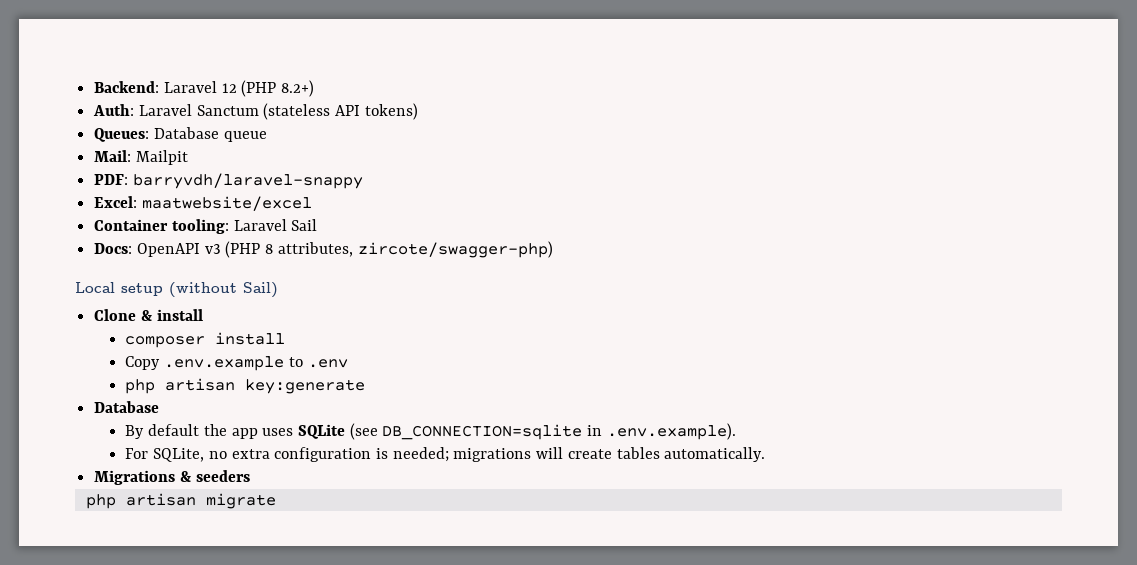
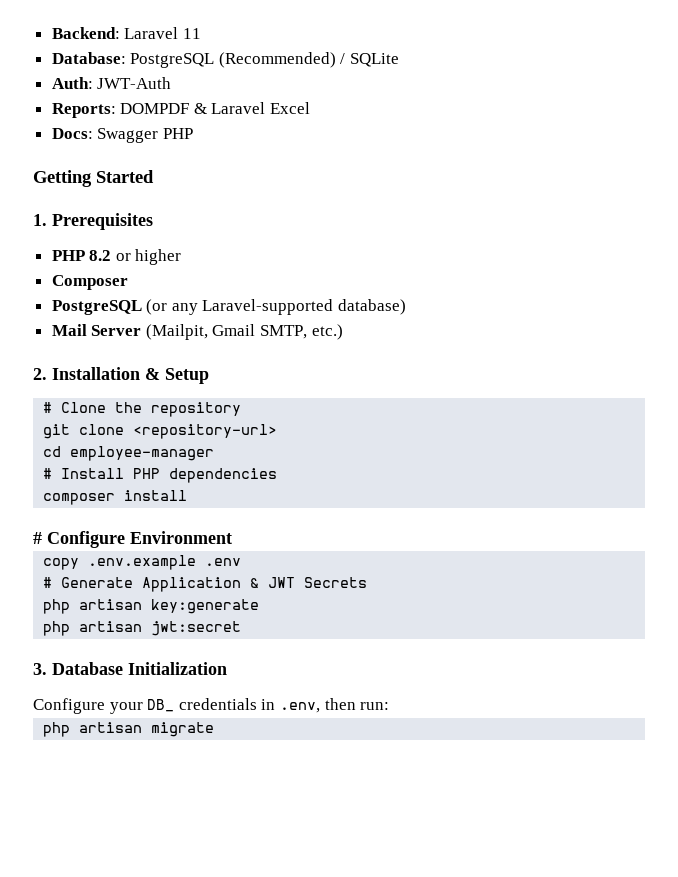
- Backend: Laravel 12 (PHP 8.2+)
- Auth: Laravel Sanctum (stateless API tokens)
- Queues: Database queue
- Mail: Mailpit
- PDF: barryvdh/laravel-snappy
- Excel: maatwebsite/excel
- Container tooling: Laravel Sail
- Docs: OpenAPI v3 (PHP 8 attributes, zircote/swagger-php)
- Local setup (without Sail)
- Clone & install
+ Backend: Laravel 11
+ Database: PostgreSQL (Recommended) / SQLite
+ Auth: JWT-Auth
+ Reports: DOMPDF & Laravel Excel
+ Docs: Swagger PHP
+ Getting Started
+ 1. Prerequisites
+ PHP 8.2 or higher
+ Composer
+ PostgreSQL (or any Laravel-supported database)
+ Mail Server (Mailpit, Gmail SMTP, etc.)
+ 2. Installation & Setup
+ # Clone the repository
+ git clone <repository-url>
+ cd employee-manager
+ # Install PHP dependencies
  composer install
- Copy .env.example to .env
+ # Configure Environment
+ copy .env.example .env
+ # Generate Application & JWT Secrets
  php artisan key:generate
- Database
- By default the app uses SQLite (see DB_CONNECTION=sqlite in .env.example).
- For SQLite, no extra configuration is needed; migrations will create tables automatically.
- Migrations & seeders
+ php artisan jwt:secret
+ 3. Database Initialization
+ Configure your DB_ credentials in .env, then run:

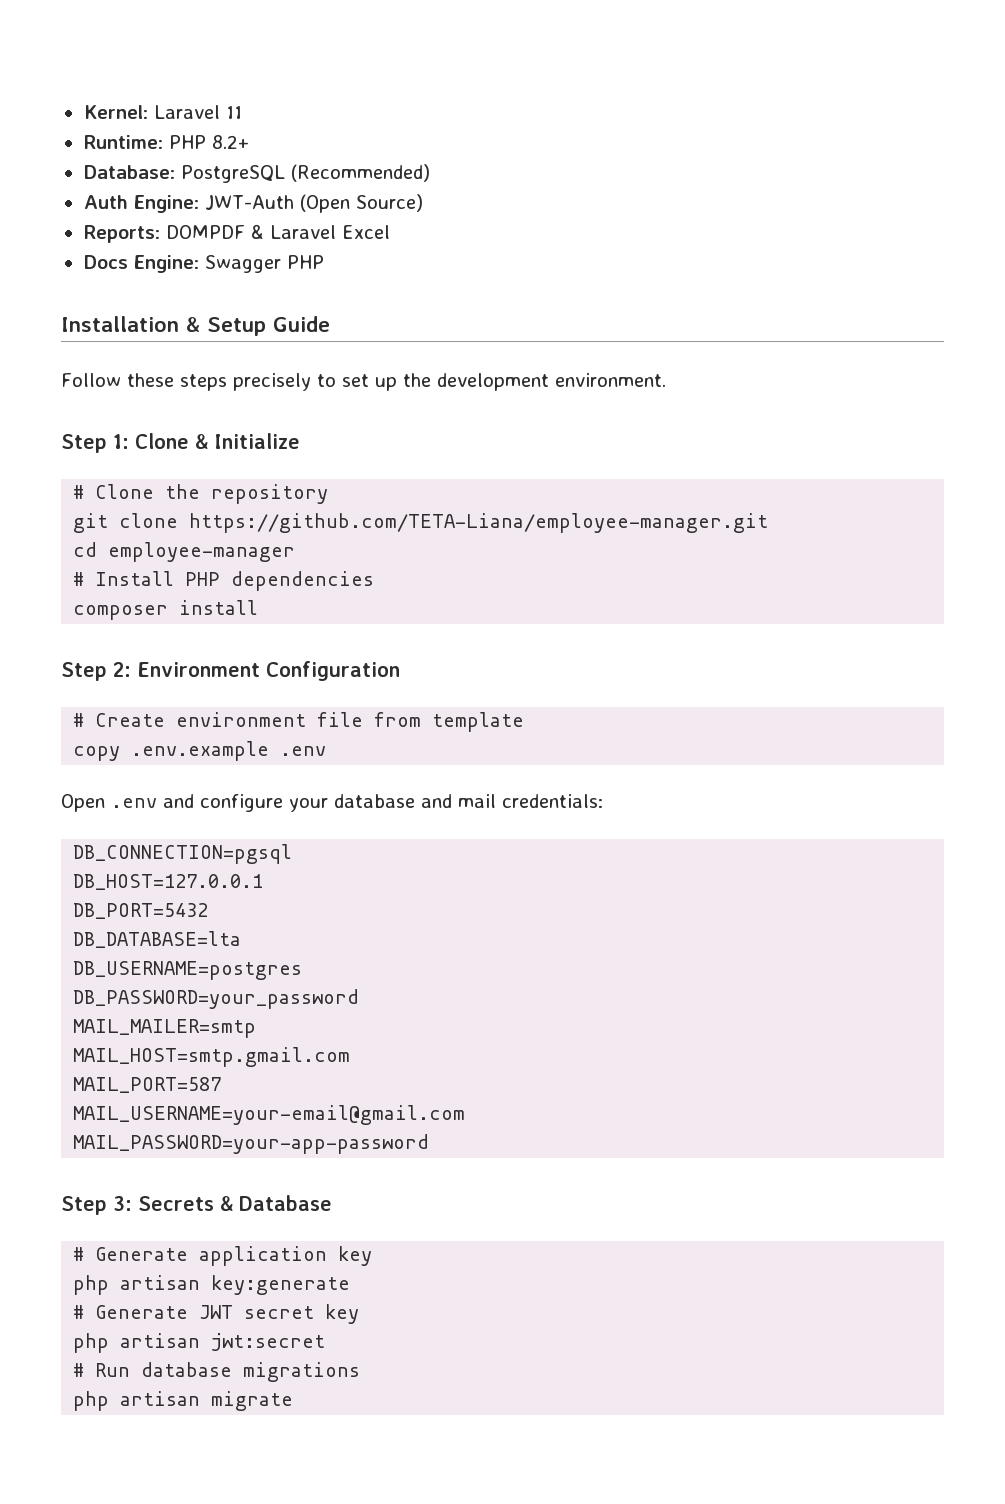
- Backend: Laravel 11
+ Kernel: Laravel 11
+ Runtime: PHP 8.2+
- Database: PostgreSQL (Recommended) / SQLite
- Auth: JWT-Auth
+ Database: PostgreSQL (Recommended)
+ Auth Engine: JWT-Auth (Open Source)
- Docs: Swagger PHP
+ Docs Engine: Swagger PHP
- Getting Started
- 1. Prerequisites
- PHP 8.2 or higher
- Composer
- PostgreSQL (or any Laravel-supported database)
- Mail Server (Mailpit, Gmail SMTP, etc.)
- 2. Installation & Setup
+ Installation & Setup Guide
+ Follow these steps precisely to set up the development environment.
+ Step 1: Clone & Initialize
- git clone <repository-url>
+ git clone https://github.com/TETA-Liana/employee-manager.git
- # Configure Environment
+ Step 2: Environment Configuration
+ # Create environment file from template
  copy .env.example .env
- # Generate Application & JWT Secrets
+ Open .env and configure your database and mail credentials:
+ DB_CONNECTION=pgsql
+ DB_HOST=127.0.0.1
+ DB_PORT=5432
+ DB_DATABASE=lta
+ DB_USERNAME=postgres
+ DB_PASSWORD=your_password
+ MAIL_MAILER=smtp
+ MAIL_HOST=smtp.gmail.com
+ MAIL_PORT=587
+ MAIL_USERNAME=your-email@gmail.com
+ MAIL_PASSWORD=your-app-password
+ Step 3: Secrets & Database
+ # Generate application key
  php artisan key:generate
+ # Generate JWT secret key
  php artisan jwt:secret
- 3. Database Initialization
- Configure your DB_ credentials in .env, then run:
+ # Run database migrations

